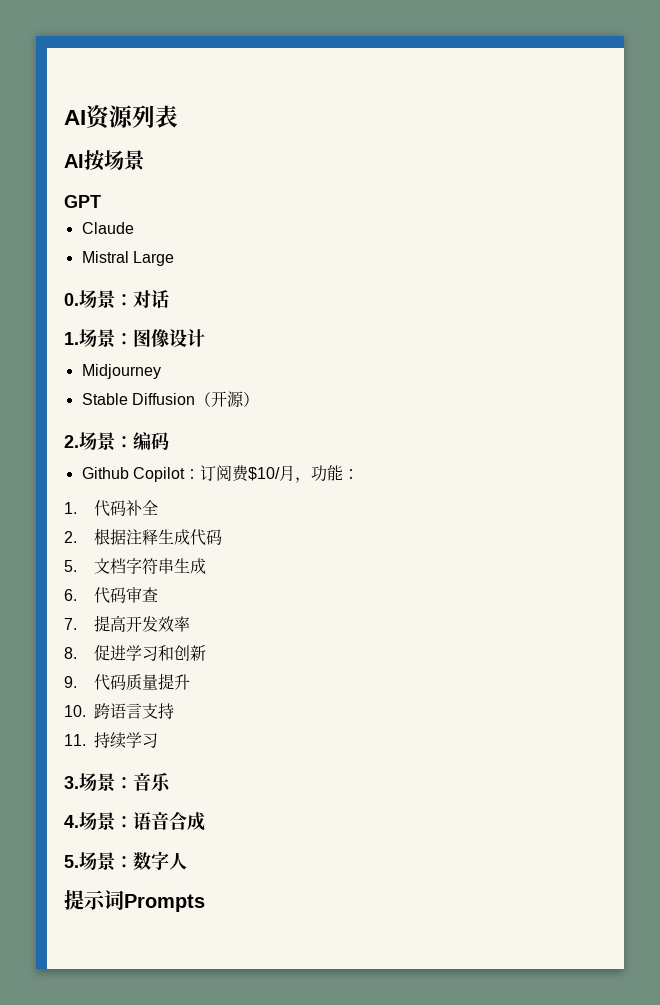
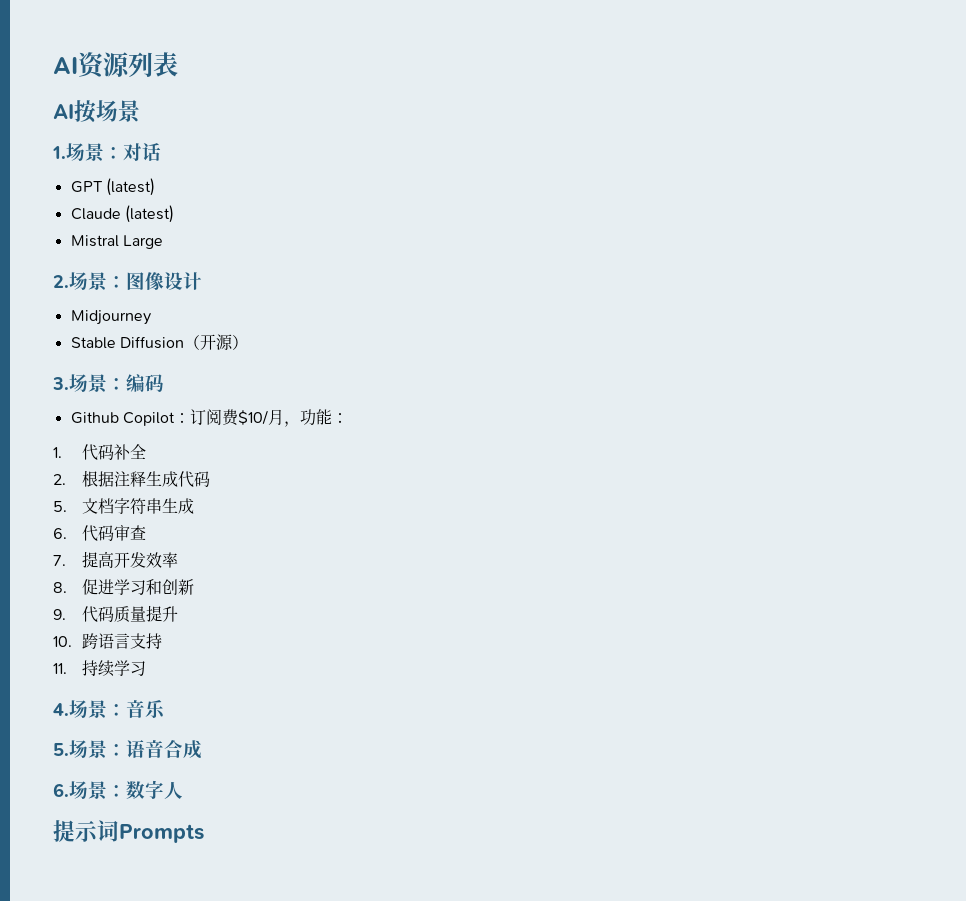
- GPT
- Claude
+ 1.场景：对话
+ GPT (latest)
+ Claude (latest)
  Mistral Large
- 0.场景：对话
- 1.场景：图像设计
+ 2.场景：图像设计
- 2.场景：编码
+ 3.场景：编码
- 3.场景：音乐
+ 4.场景：音乐
- 4.场景：语音合成
+ 5.场景：语音合成
- 5.场景：数字人
+ 6.场景：数字人

